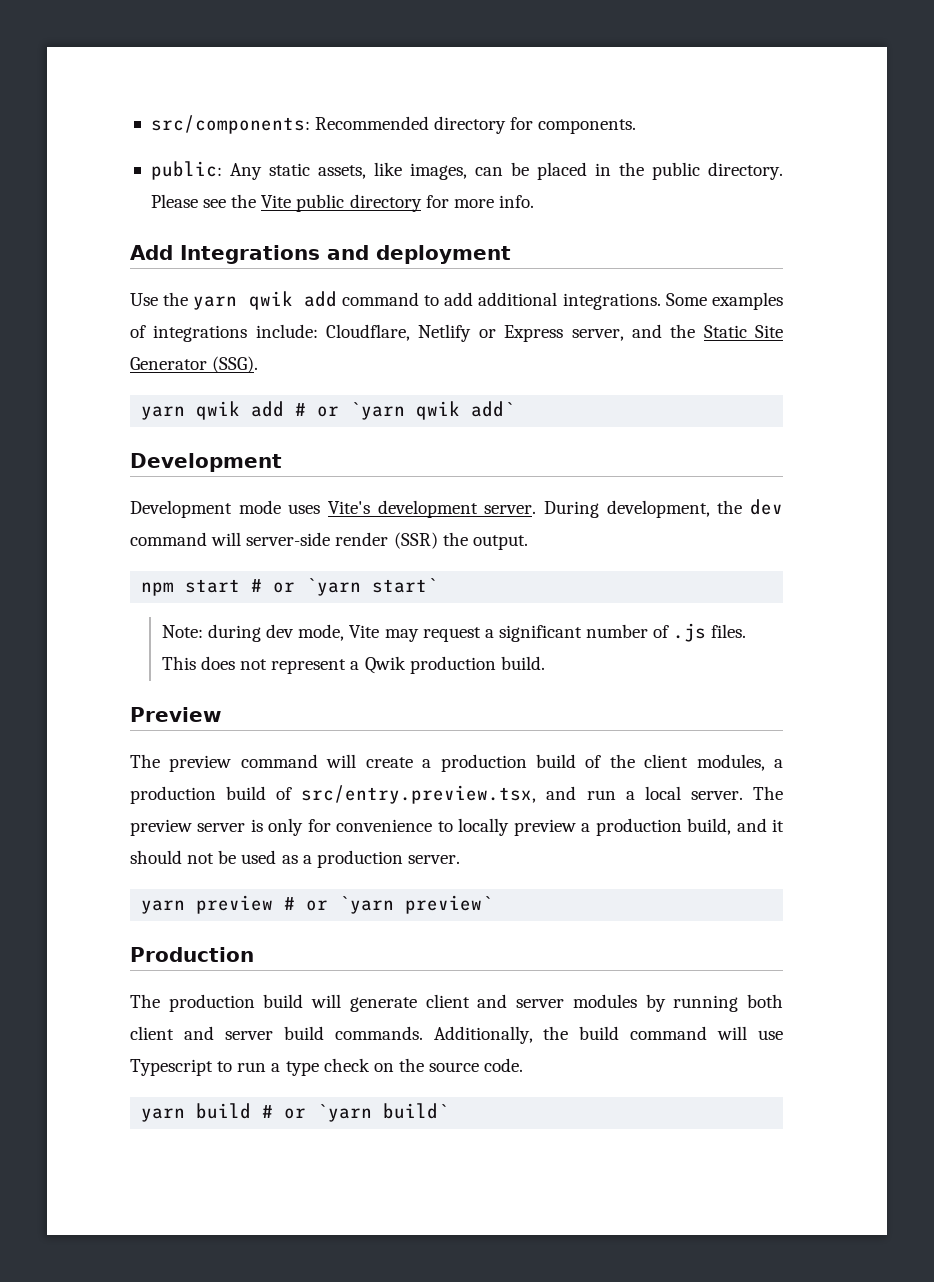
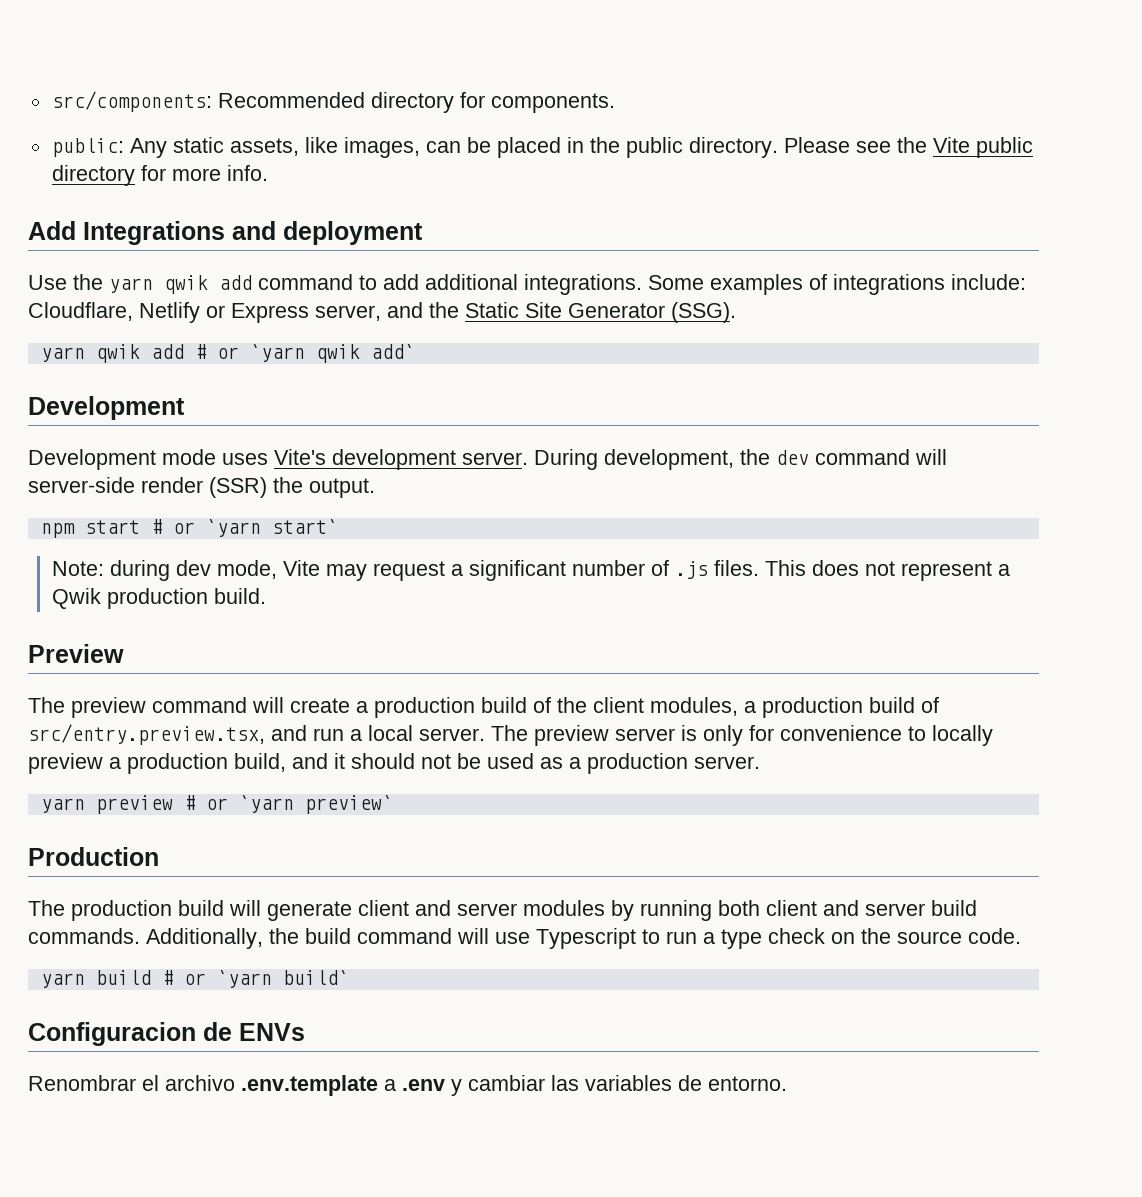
+ Configuracion de ENVs
+ Renombrar el archivo .env.template a .env y cambiar las variables de entorno.

